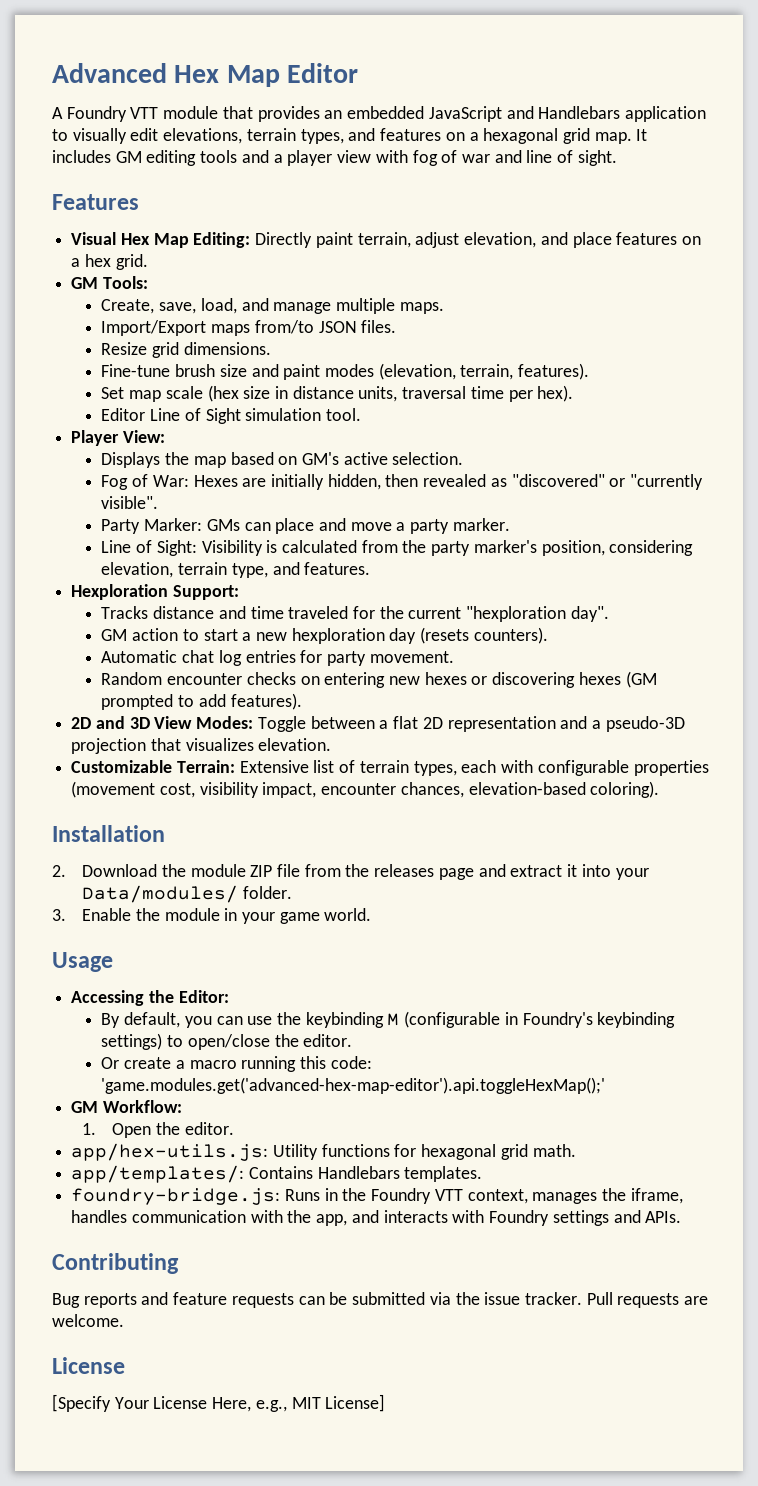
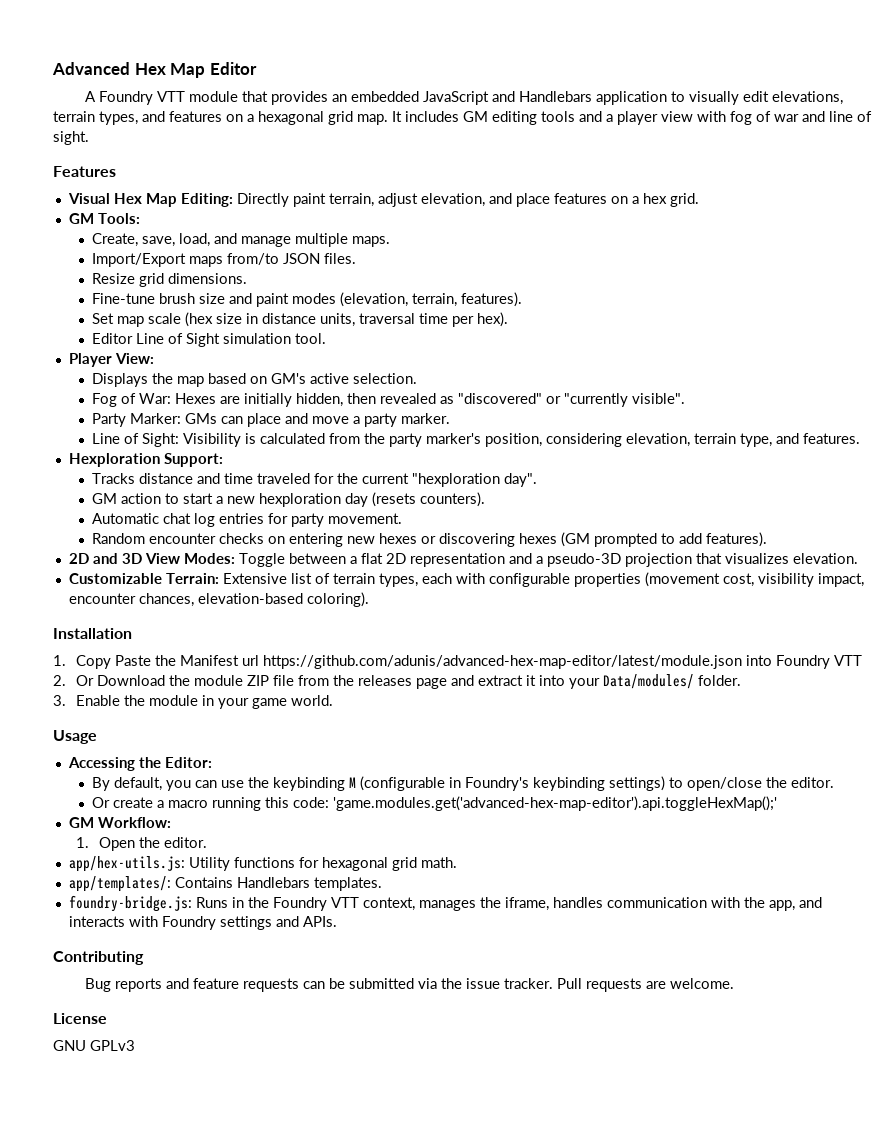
- 2. Download the module ZIP file from the releases page and extract it into your Data/modules/ folder.
+ 1. Copy Paste the Manifest url https://github.com/adunis/advanced-hex-map-editor/latest/module.json into Foundry VTT
+ 2. Or Download the module ZIP file from the releases page and extract it into your Data/modules/ folder.
- [Specify Your License Here, e.g., MIT License]
+ GNU GPLv3

